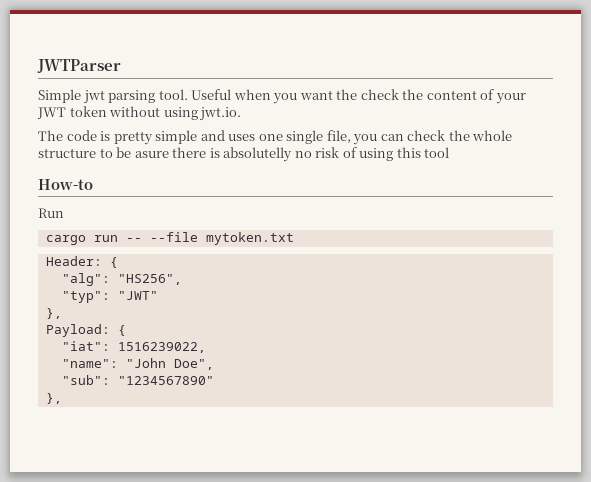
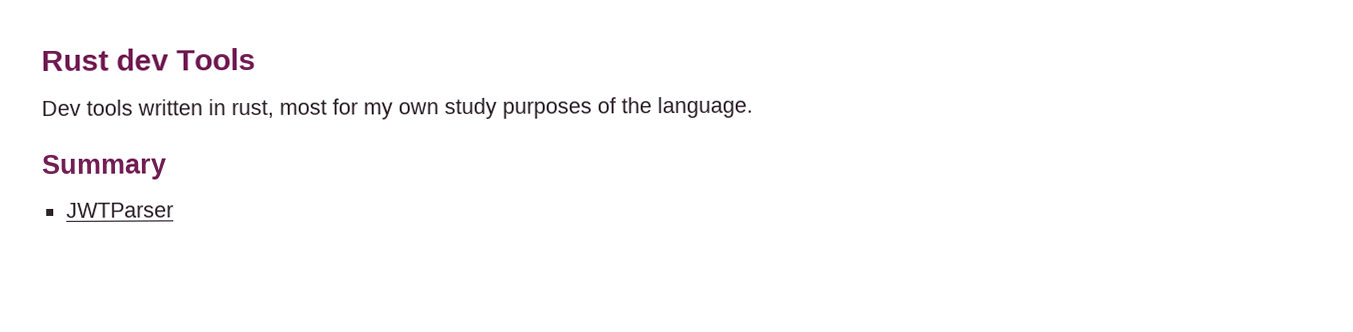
+ Rust dev Tools
+ Dev tools written in rust, most for my own study purposes of the language.
+ Summary
  JWTParser
- Simple jwt parsing tool. Useful when you want the check the content of your JWT token without using jwt.io.
- The code is pretty simple and uses one single file, you can check the whole structure to be asure there is absolutelly no risk of using this tool
- How-to
- Run
- cargo run -- --file mytoken.txt
- Header: {
- "alg": "HS256",
- "typ": "JWT"
- },
- Payload: {
- "iat": 1516239022,
- "name": "John Doe",
- "sub": "1234567890"
- },

